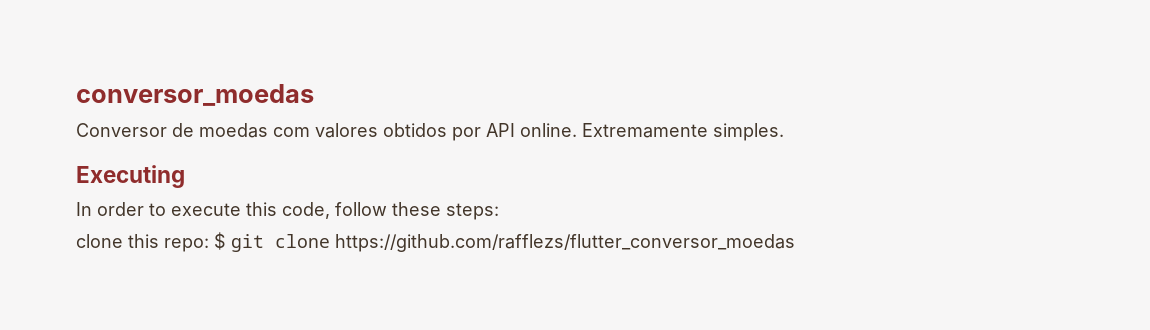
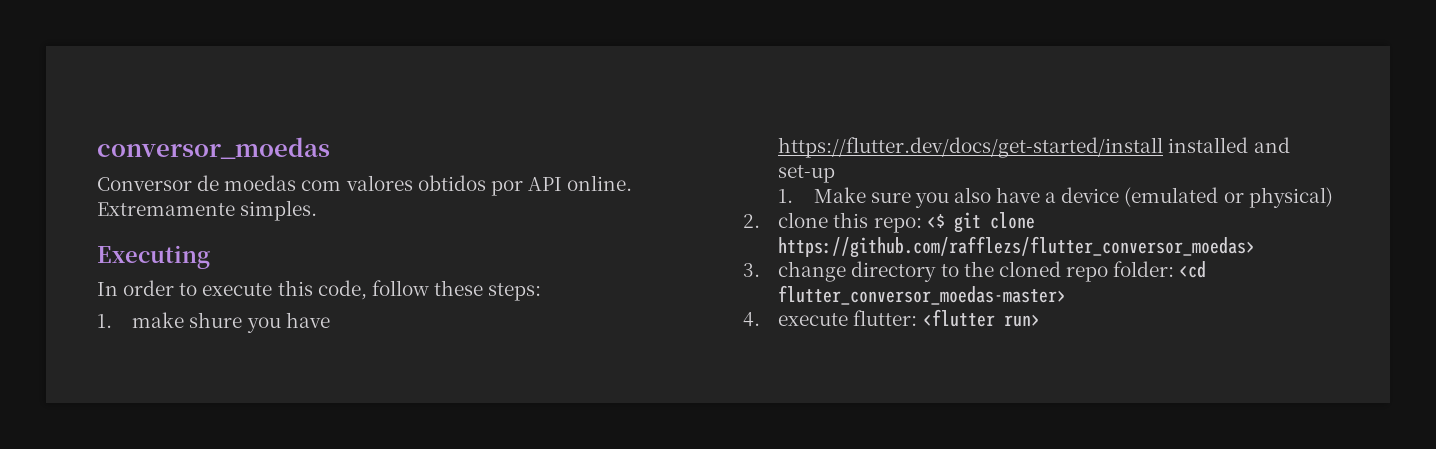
- clone this repo: $ git clone https://github.com/rafflezs/flutter_conversor_moedas
+ 1. make shure you have https://flutter.dev/docs/get-started/install installed and set-up
+ 1. Make sure you also have a device (emulated or physical)
+ 2. clone this repo: <$ git clone https://github.com/rafflezs/flutter_conversor_moedas>
+ 3. change directory to the cloned repo folder: <cd flutter_conversor_moedas-master>
+ 4. execute flutter: <flutter run>

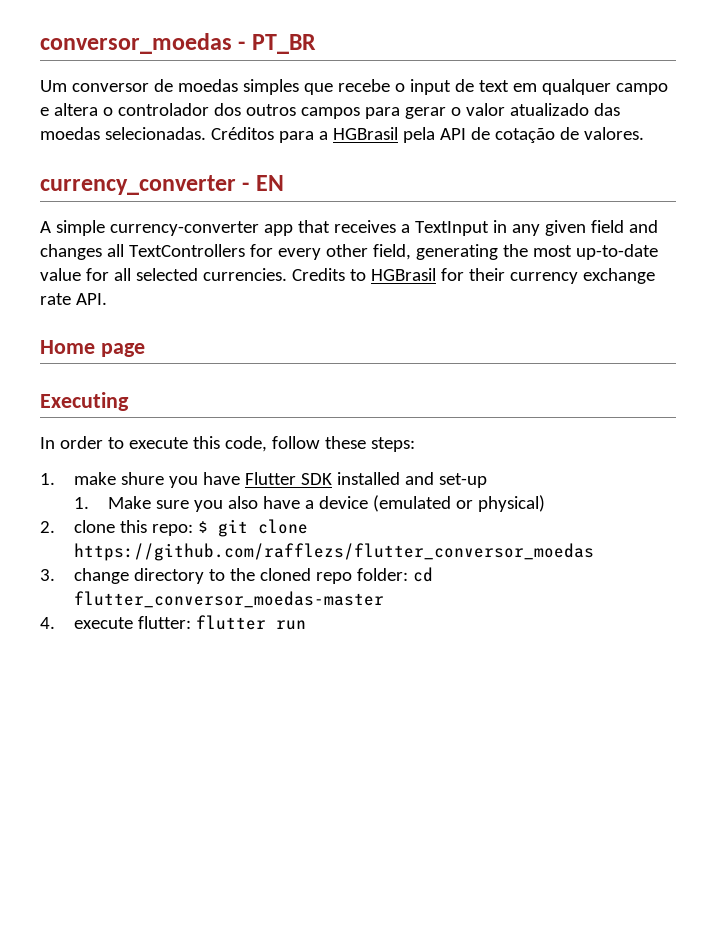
- conversor_moedas
- Conversor de moedas com valores obtidos por API online. Extremamente simples.
+ conversor_moedas - PT_BR
+ Um conversor de moedas simples que recebe o input de text em qualquer campo e altera o controlador dos outros campos para gerar o valor atualizado das moedas selecionadas. Créditos para a HGBrasil pela API de cotação de valores.
+ currency_converter - EN
+ A simple currency-converter app that receives a TextInput in any given field and changes all TextControllers for every other field, generating the most up-to-date value for all selected currencies. Credits to HGBrasil for their currency exchange rate API.
+ Home page
- 1. make shure you have https://flutter.dev/docs/get-started/install installed and set-up
+ 1. make shure you have Flutter SDK installed and set-up
- 2. clone this repo: <$ git clone https://github.com/rafflezs/flutter_conversor_moedas>
+ 2. clone this repo: $ git clone https://github.com/rafflezs/flutter_conversor_moedas
- 3. change directory to the cloned repo folder: <cd flutter_conversor_moedas-master>
+ 3. change directory to the cloned repo folder: cd flutter_conversor_moedas-master
- 4. execute flutter: <flutter run>
+ 4. execute flutter: flutter run

